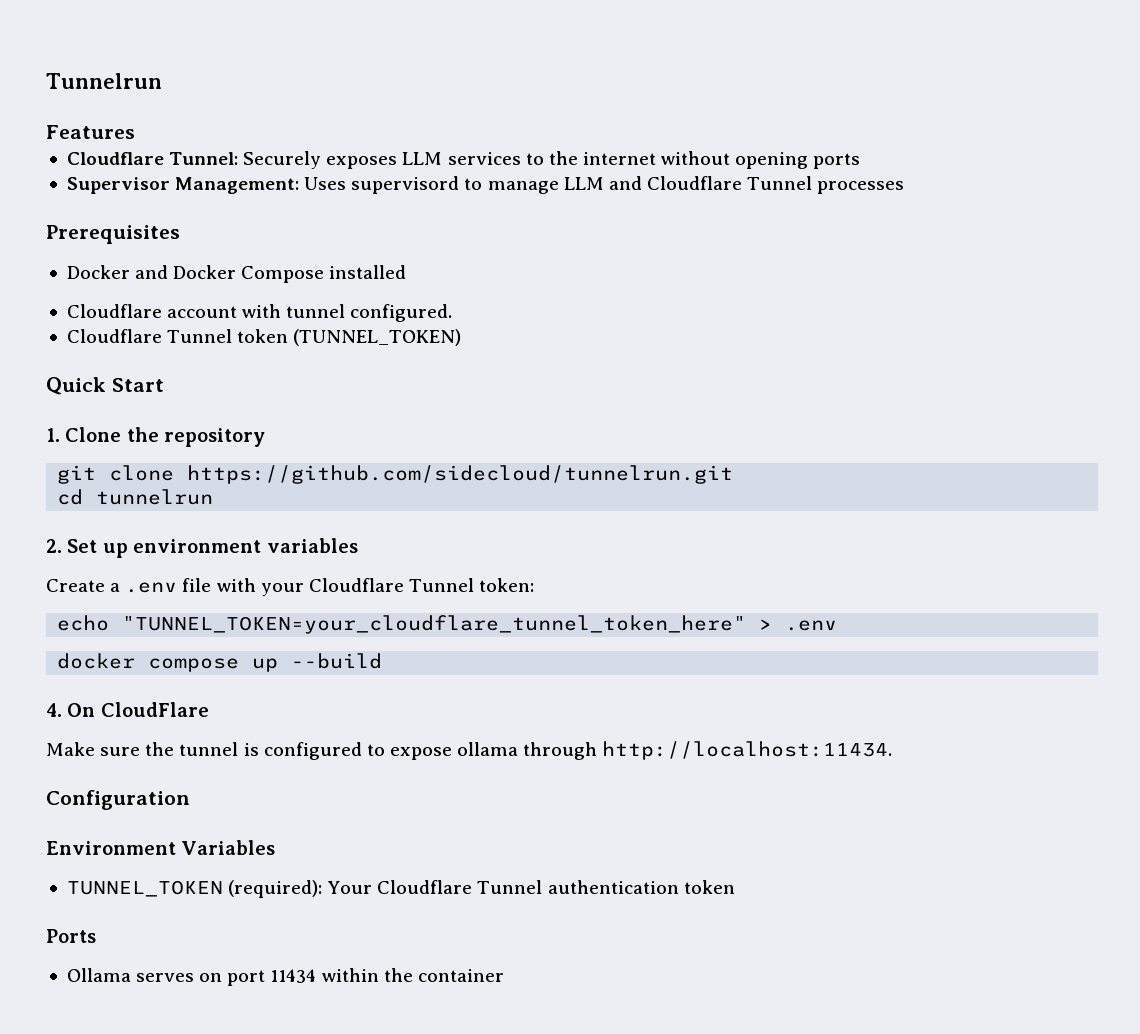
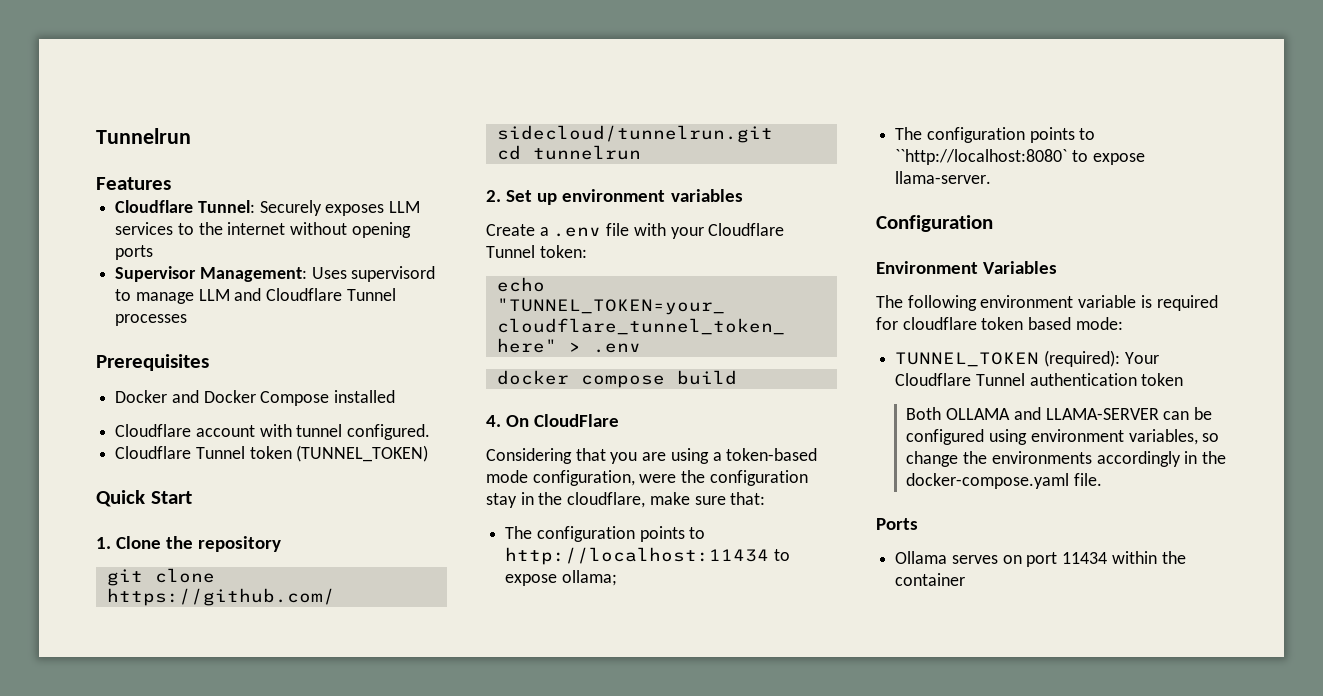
- docker compose up --build
+ docker compose build
- Make sure the tunnel is configured to expose ollama through http://localhost:11434.
+ Considering that you are using a token-based mode configuration, were the configuration stay in the cloudflare, make sure that:
+ The configuration points to http://localhost:11434 to expose ollama;
+ The configuration points to ``http://localhost:8080` to expose llama-server.
  Configuration
  Environment Variables
+ The following environment variable is required for cloudflare token based mode:
+ Both OLLAMA and LLAMA-SERVER can be configured using environment variables, so change the environments accordingly in the docker-compose.yaml file.

